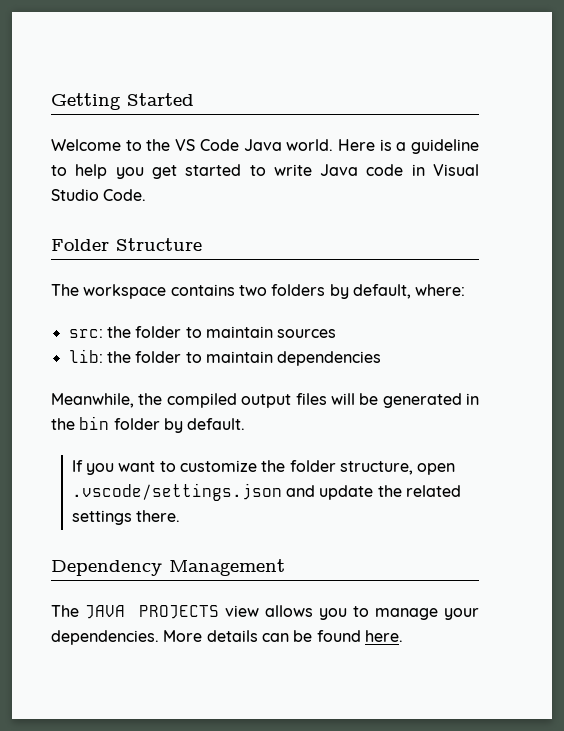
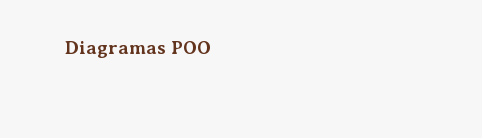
- Getting Started
- Welcome to the VS Code Java world. Here is a guideline to help you get started to write Java code in Visual Studio Code.
- Folder Structure
- The workspace contains two folders by default, where:
- src: the folder to maintain sources
- lib: the folder to maintain dependencies
- Meanwhile, the compiled output files will be generated in the bin folder by default.
- If you want to customize the folder structure, open .vscode/settings.json and update the related settings there.
- Dependency Management
- The JAVA PROJECTS view allows you to manage your dependencies. More details can be found here.
+ Diagramas POO

